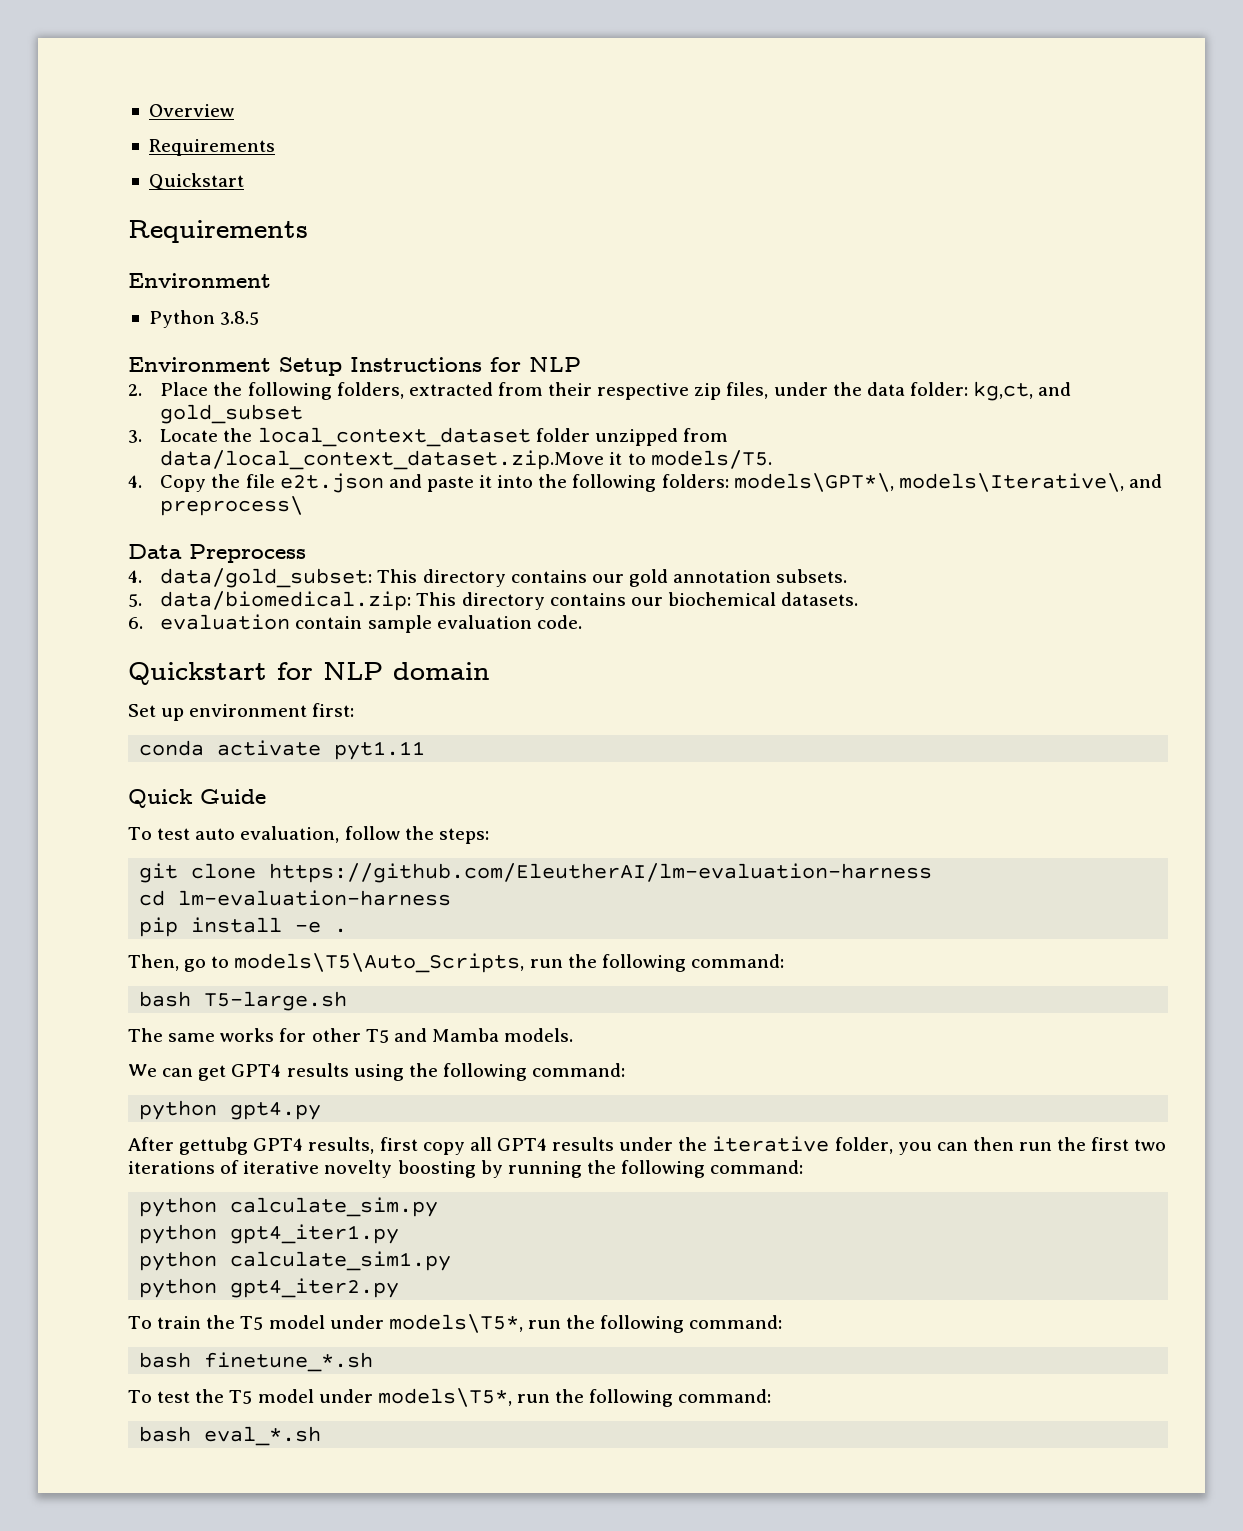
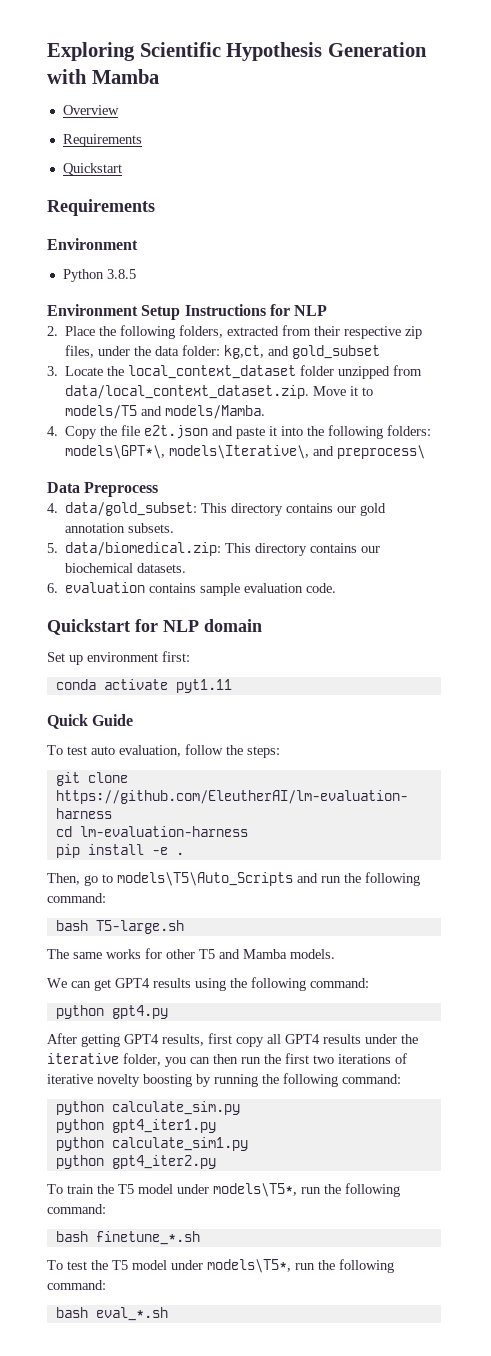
+ Exploring Scientific Hypothesis Generation with Mamba
- 3. Locate the local_context_dataset folder unzipped from data/local_context_dataset.zip.Move it to models/T5.
+ 3. Locate the local_context_dataset folder unzipped from data/local_context_dataset.zip. Move it to models/T5 and models/Mamba.
- 6. evaluation contain sample evaluation code.
+ 6. evaluation contains sample evaluation code.
- Then, go to models\T5\Auto_Scripts, run the following command:
+ Then, go to models\T5\Auto_Scripts and run the following command:
- After gettubg GPT4 results, first copy all GPT4 results under the iterative folder, you can then run the first two iterations of iterative novelty boosting by running the following command:
+ After getting GPT4 results, first copy all GPT4 results under the iterative folder, you can then run the first two iterations of iterative novelty boosting by running the following command:

